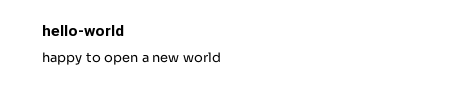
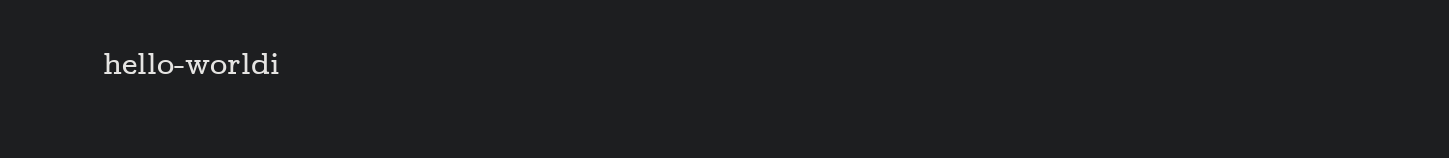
- hello-world
- happy to open a new world
+ hello-worldi

